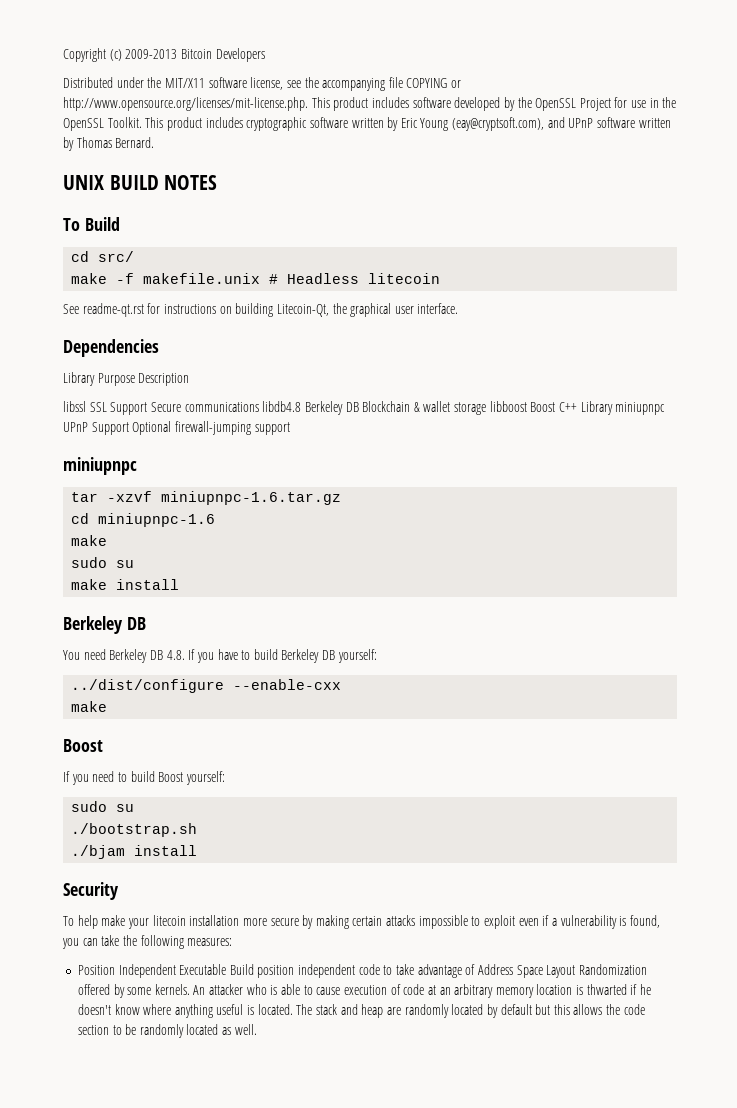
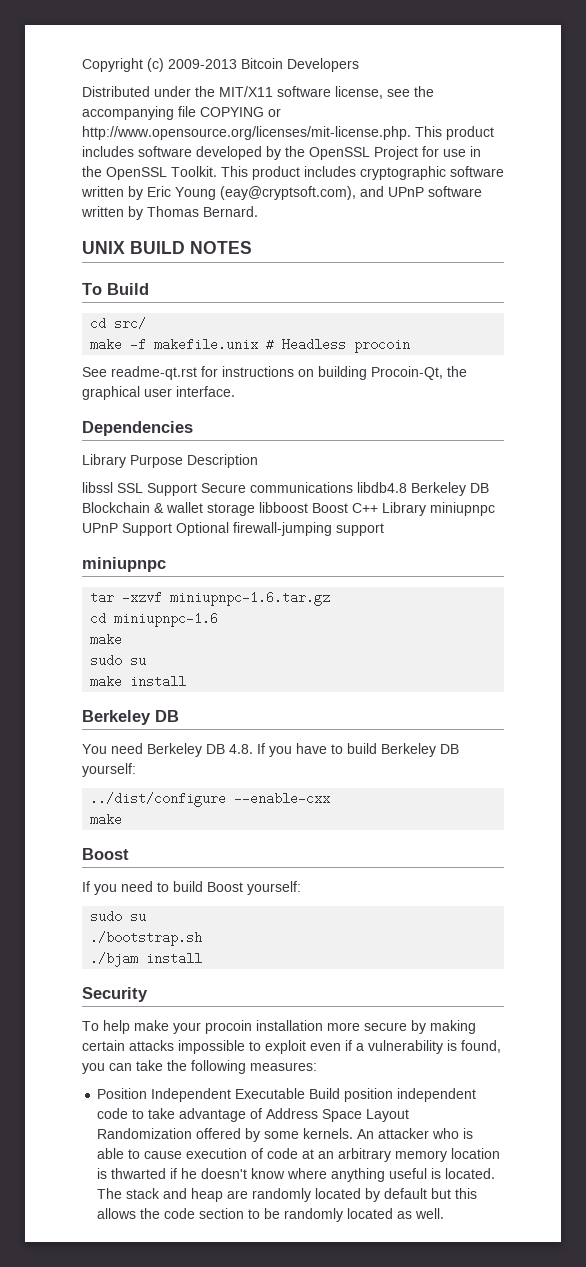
- make -f makefile.unix # Headless litecoin
+ make -f makefile.unix # Headless procoin
- See readme-qt.rst for instructions on building Litecoin-Qt, the graphical user interface.
+ See readme-qt.rst for instructions on building Procoin-Qt, the graphical user interface.
- To help make your litecoin installation more secure by making certain attacks impossible to exploit even if a vulnerability is found, you can take the following measures:
+ To help make your procoin installation more secure by making certain attacks impossible to exploit even if a vulnerability is found, you can take the following measures:

